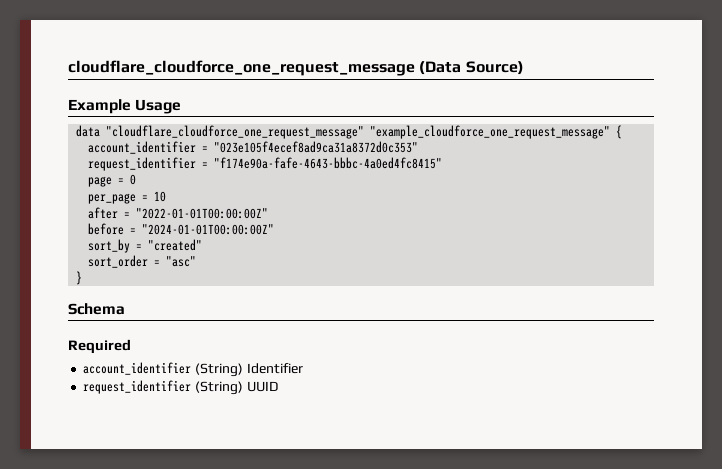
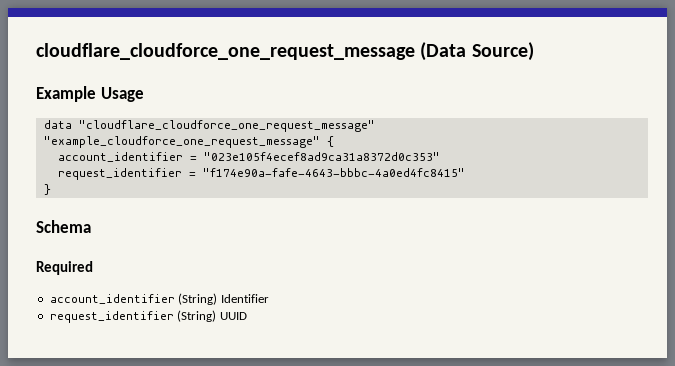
- page = 0
- per_page = 10
- after = "2022-01-01T00:00:00Z"
- before = "2024-01-01T00:00:00Z"
- sort_by = "created"
- sort_order = "asc"

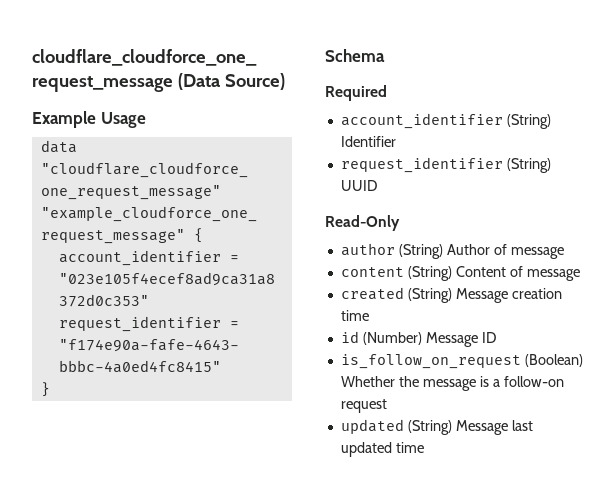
+ Read-Only
+ author (String) Author of message
+ content (String) Content of message
+ created (String) Message creation time
+ id (Number) Message ID
+ is_follow_on_request (Boolean) Whether the message is a follow-on request
+ updated (String) Message last updated time

